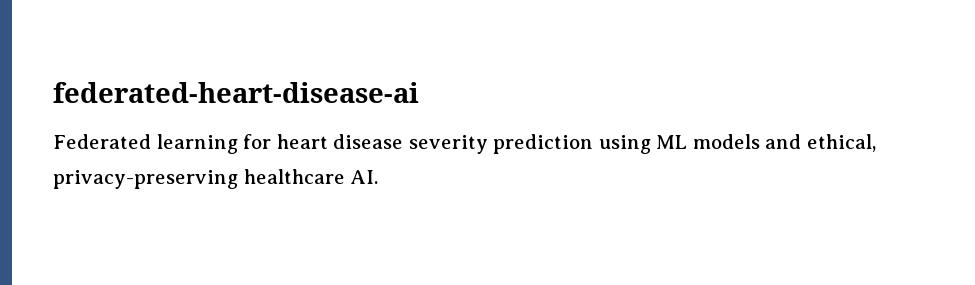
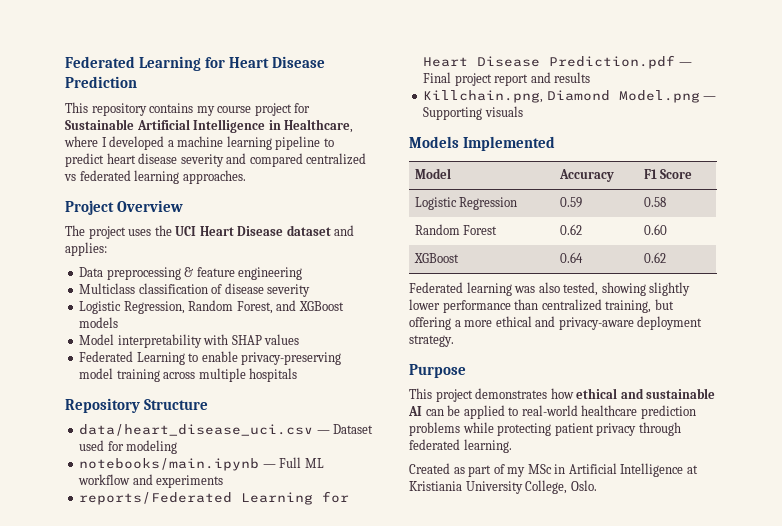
- federated-heart-disease-ai
- Federated learning for heart disease severity prediction using ML models and ethical, privacy-preserving healthcare AI.
+ Federated Learning for Heart Disease Prediction
+ This repository contains my course project for Sustainable Artificial Intelligence in Healthcare, where I developed a machine learning pipeline to predict heart disease severity and compared centralized vs federated learning approaches.
+ Project Overview
+ The project uses the UCI Heart Disease dataset and applies:
+ Data preprocessing & feature engineering
+ Multiclass classification of disease severity
+ Logistic Regression, Random Forest, and XGBoost models
+ Model interpretability with SHAP values
+ Federated Learning to enable privacy-preserving model training across multiple hospitals
+ Repository Structure
+ data/heart_disease_uci.csv — Dataset used for modeling
+ notebooks/main.ipynb — Full ML workflow and experiments
+ reports/Federated Learning for Heart Disease Prediction.pdf — Final project report and results
+ Killchain.png, Diamond Model.png — Supporting visuals
+ Models Implemented
+ Model | Accuracy | F1 Score
+ Logistic Regression | 0.59 | 0.58
+ Random Forest | 0.62 | 0.60
+ XGBoost | 0.64 | 0.62
+ Federated learning was also tested, showing slightly lower performance than centralized training, but offering a more ethical and privacy-aware deployment strategy.
+ Purpose
+ This project demonstrates how ethical and sustainable AI can be applied to real-world healthcare prediction problems while protecting patient privacy through federated learning.
+ Created as part of my MSc in Artificial Intelligence at Kristiania University College, Oslo.

